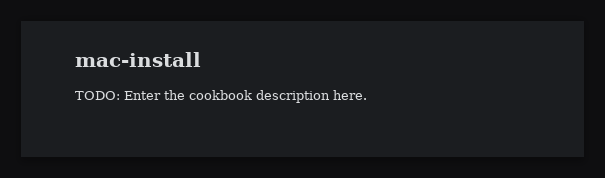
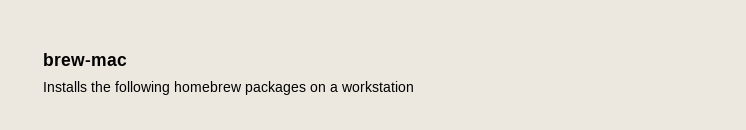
- mac-install
- TODO: Enter the cookbook description here.
+ brew-mac
+ Installs the following homebrew packages on a workstation

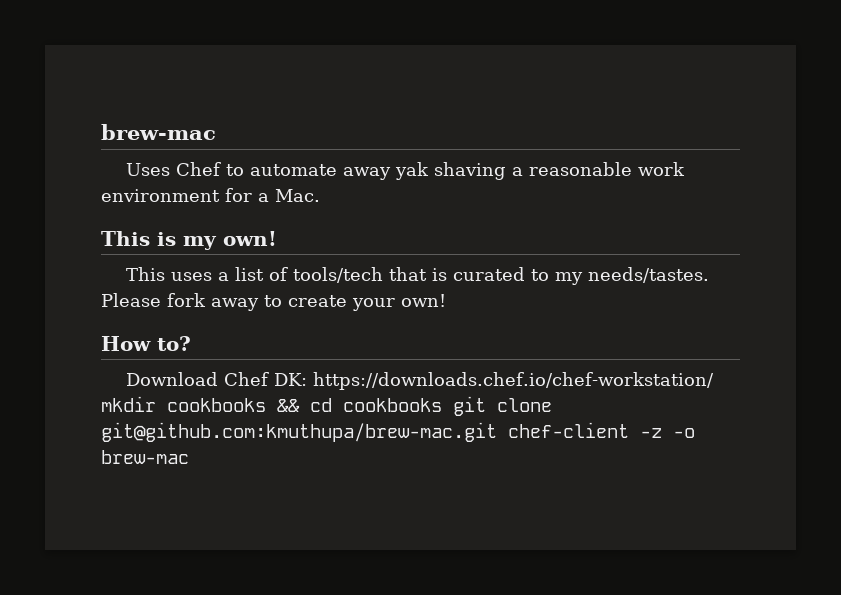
- Installs the following homebrew packages on a workstation
+ Uses Chef to automate away yak shaving a reasonable work environment for a Mac.
+ This is my own!
+ This uses a list of tools/tech that is curated to my needs/tastes. Please fork away to create your own!
+ How to?
+ Download Chef DK: https://downloads.chef.io/chef-workstation/ mkdir cookbooks && cd cookbooks git clone git@github.com:kmuthupa/brew-mac.git chef-client -z -o brew-mac

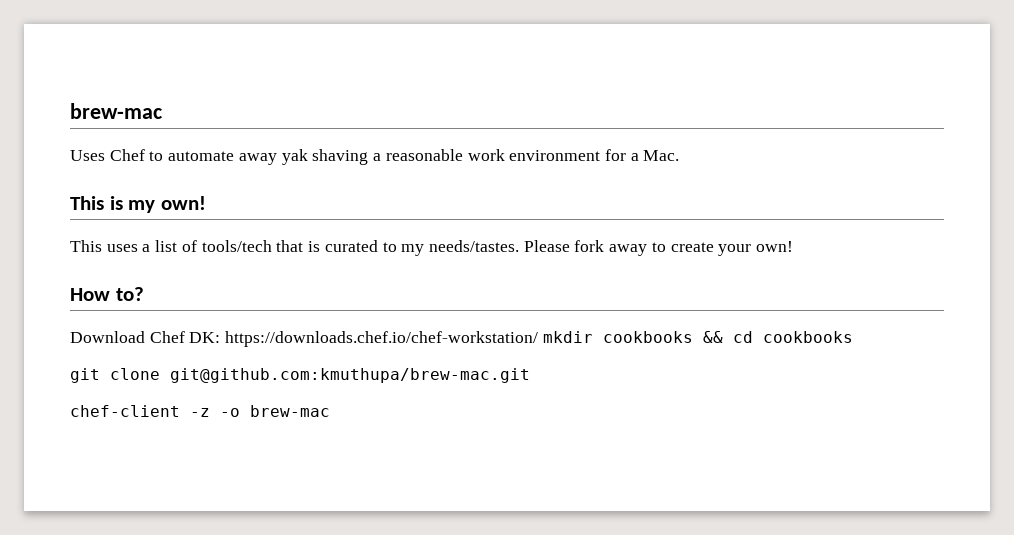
- Download Chef DK: https://downloads.chef.io/chef-workstation/ mkdir cookbooks && cd cookbooks git clone git@github.com:kmuthupa/brew-mac.git chef-client -z -o brew-mac
+ Download Chef DK: https://downloads.chef.io/chef-workstation/ mkdir cookbooks && cd cookbooks
+ git clone git@github.com:kmuthupa/brew-mac.git
+ chef-client -z -o brew-mac

